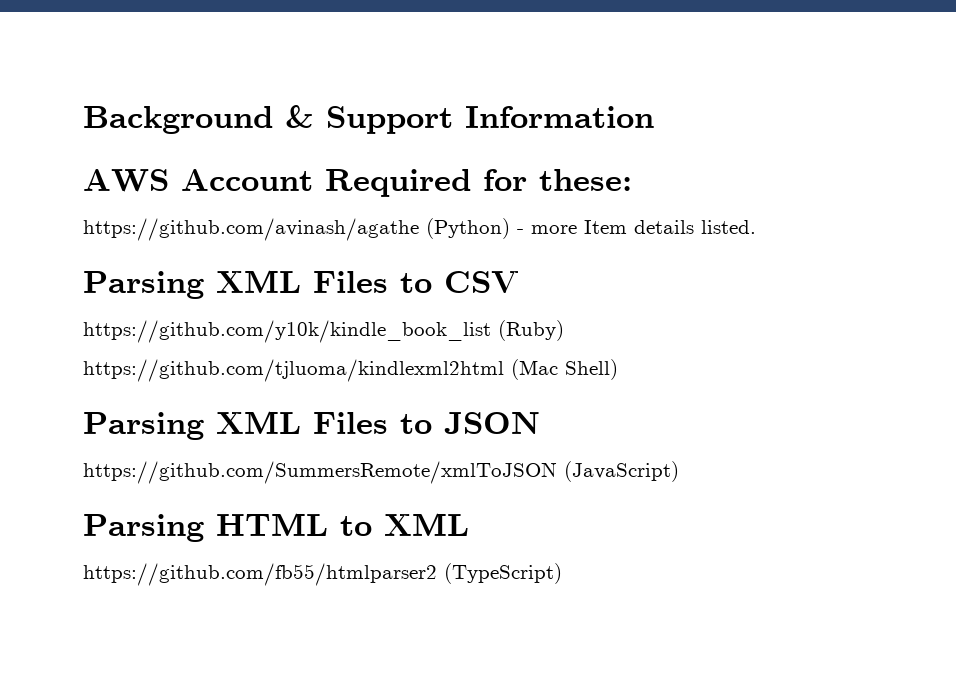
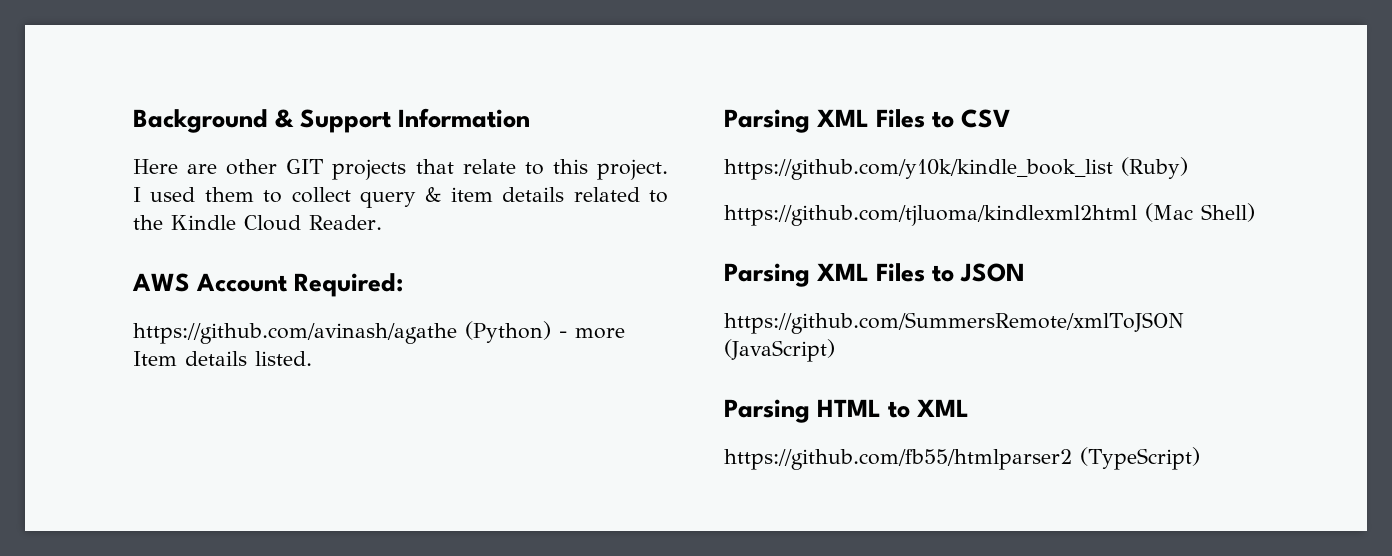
+ Here are other GIT projects that relate to this project. I used them to collect query & item details related to the Kindle Cloud Reader.
- AWS Account Required for these:
+ AWS Account Required:

